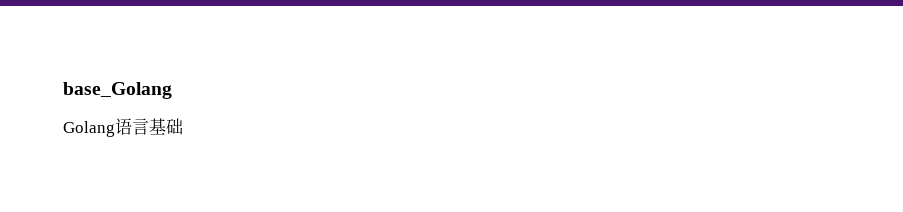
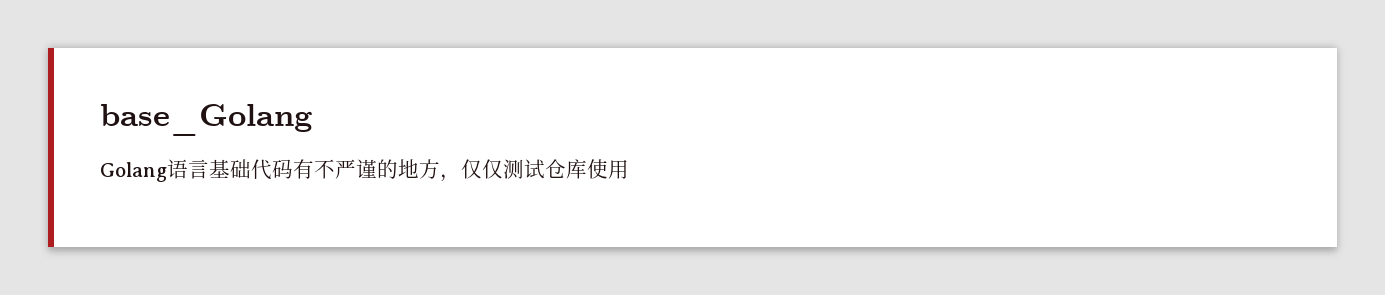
- Golang语言基础
+ Golang语言基础代码有不严谨的地方，仅仅测试仓库使用

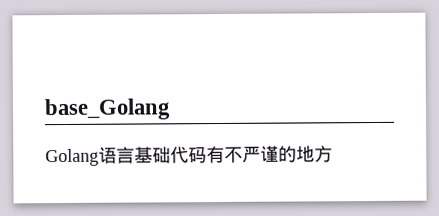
- Golang语言基础代码有不严谨的地方，仅仅测试仓库使用
+ Golang语言基础代码有不严谨的地方

